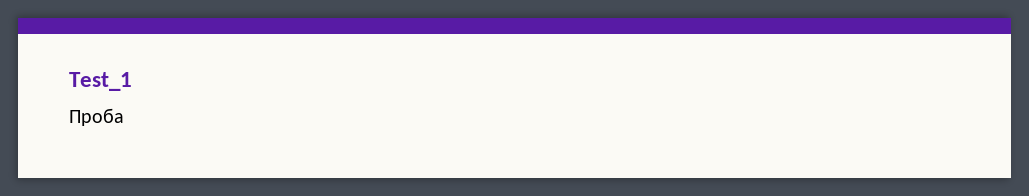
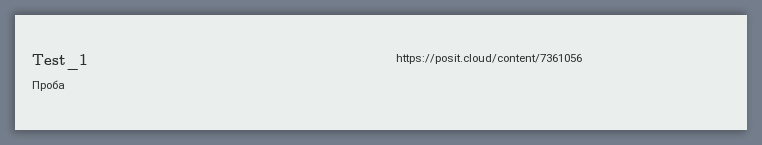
+ https://posit.cloud/content/7361056

